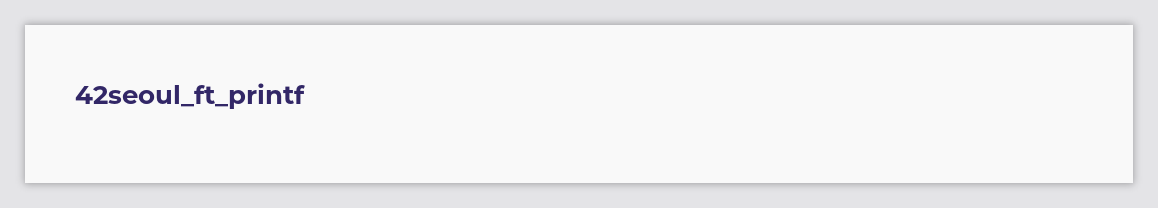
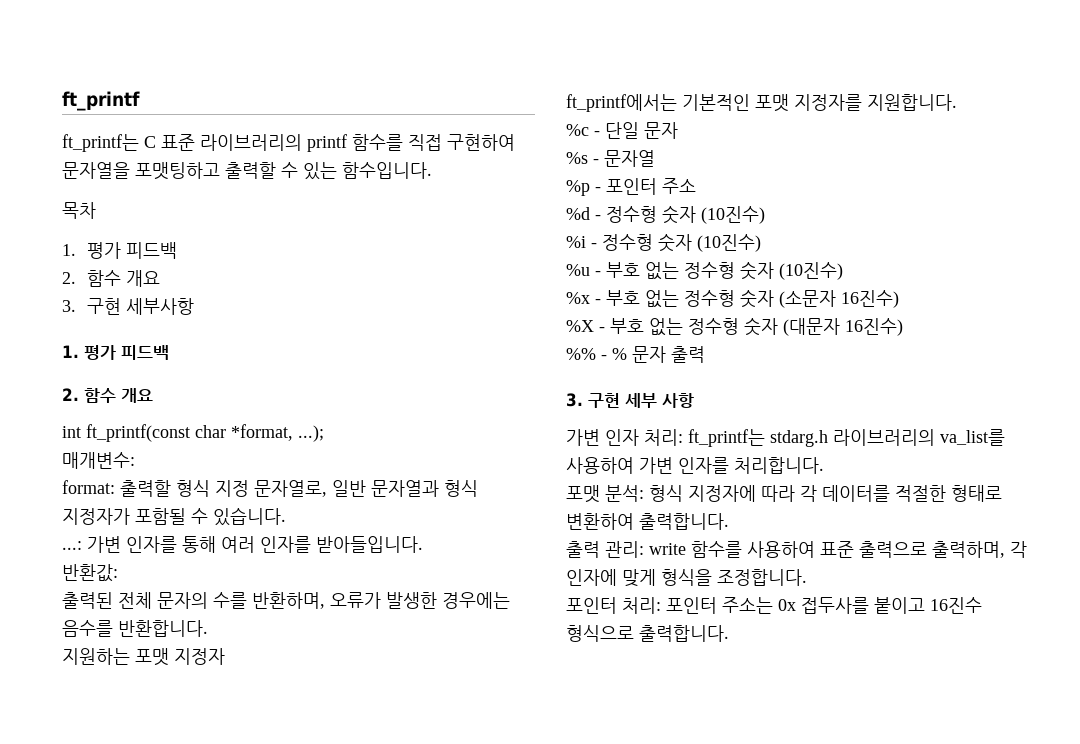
- 42seoul_ft_printf
+ ft_printf
+ ft_printf는 C 표준 라이브러리의 printf 함수를 직접 구현하여 문자열을 포맷팅하고 출력할 수 있는 함수입니다.
+ 목차
+ 1. 평가 피드백
+ 2. 함수 개요
+ 3. 구현 세부사항
+ 1. 평가 피드백
+ 2. 함수 개요
+ int ft_printf(const char *format, ...);
+ 매개변수:
+ format: 출력할 형식 지정 문자열로, 일반 문자열과 형식 지정자가 포함될 수 있습니다.
+ ...: 가변 인자를 통해 여러 인자를 받아들입니다.
+ 반환값:
+ 출력된 전체 문자의 수를 반환하며, 오류가 발생한 경우에는 음수를 반환합니다.
+ 지원하는 포맷 지정자
+ ft_printf에서는 기본적인 포맷 지정자를 지원합니다.
+ %c - 단일 문자
+ %s - 문자열
+ %p - 포인터 주소
+ %d - 정수형 숫자 (10진수)
+ %i - 정수형 숫자 (10진수)
+ %u - 부호 없는 정수형 숫자 (10진수)
+ %x - 부호 없는 정수형 숫자 (소문자 16진수)
+ %X - 부호 없는 정수형 숫자 (대문자 16진수)
+ %% - % 문자 출력
+ 3. 구현 세부 사항
+ 가변 인자 처리: ft_printf는 stdarg.h 라이브러리의 va_list를 사용하여 가변 인자를 처리합니다.
+ 포맷 분석: 형식 지정자에 따라 각 데이터를 적절한 형태로 변환하여 출력합니다.
+ 출력 관리: write 함수를 사용하여 표준 출력으로 출력하며, 각 인자에 맞게 형식을 조정합니다.
+ 포인터 처리: 포인터 주소는 0x 접두사를 붙이고 16진수 형식으로 출력합니다.

